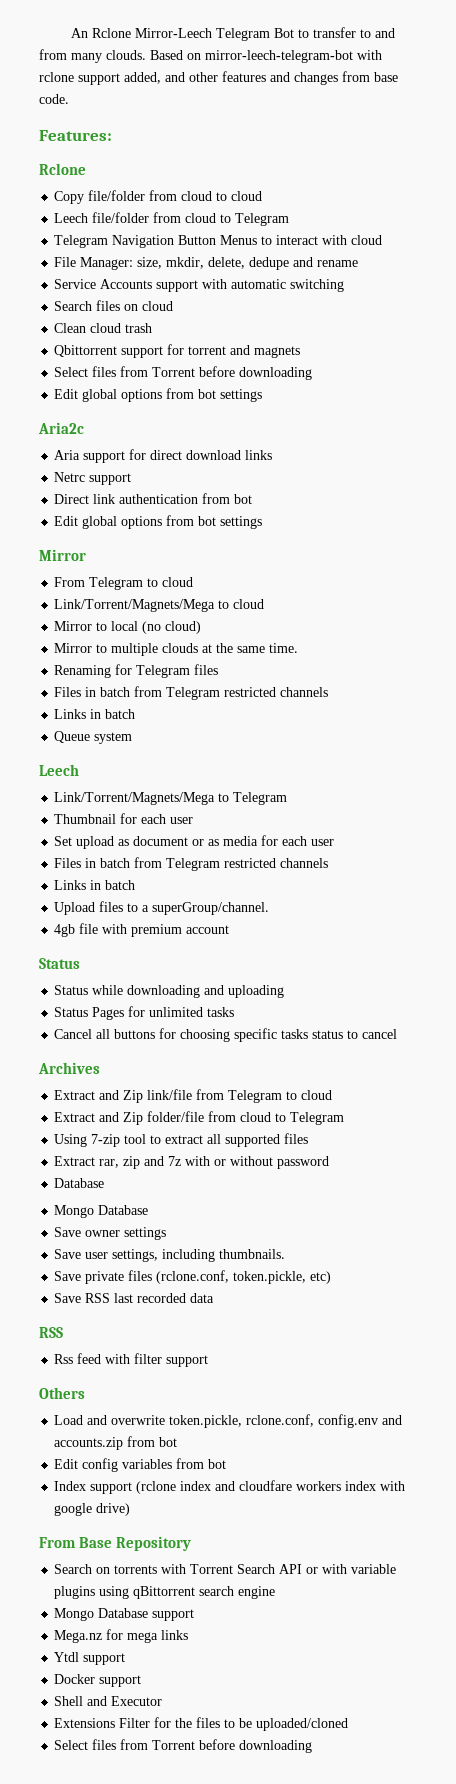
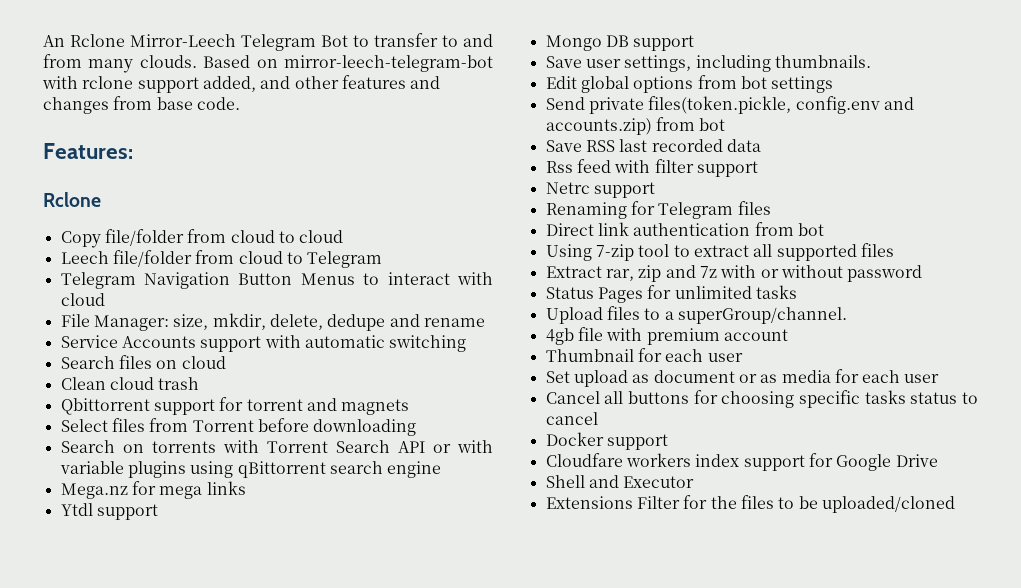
  Qbittorrent support for torrent and magnets
  Select files from Torrent before downloading
+ Search on torrents with Torrent Search API or with variable plugins using qBittorrent search engine
+ Mega.nz for mega links
+ Ytdl support
+ Mongo DB support
+ Save user settings, including thumbnails.
  Edit global options from bot settings
- Aria2c
- Aria support for direct download links
+ Send private files(token.pickle, config.env and accounts.zip) from bot
+ Save RSS last recorded data
+ Rss feed with filter support
  Netrc support
+ Renaming for Telegram files
  Direct link authentication from bot
- Edit global options from bot settings
- Mirror
- From Telegram to cloud
- Link/Torrent/Magnets/Mega to cloud
- Mirror to local (no cloud)
- Mirror to multiple clouds at the same time.
- Renaming for Telegram files
- Files in batch from Telegram restricted channels
- Links in batch
- Queue system
- Leech
- Link/Torrent/Magnets/Mega to Telegram
- Thumbnail for each user
- Set upload as document or as media for each user
- Files in batch from Telegram restricted channels
- Links in batch
- Upload files to a superGroup/channel.
- 4gb file with premium account
- Status
- Status while downloading and uploading
- Status Pages for unlimited tasks
- Cancel all buttons for choosing specific tasks status to cancel
- Archives
- Extract and Zip link/file from Telegram to cloud
- Extract and Zip folder/file from cloud to Telegram
  Extract rar, zip and 7z with or without password
- Database
- Mongo Database
- Save owner settings
- Save user settings, including thumbnails.
- Save private files (rclone.conf, token.pickle, etc)
- Save RSS last recorded data
- RSS
- Rss feed with filter support
- Others
- Load and overwrite token.pickle, rclone.conf, config.env and accounts.zip from bot
- Edit config variables from bot
- Index support (rclone index and cloudfare workers index with google drive)
- From Base Repository
- Search on torrents with Torrent Search API or with variable plugins using qBittorrent search engine
- Mongo Database support
- Mega.nz for mega links
- Ytdl support
+ Status Pages for unlimited tasks
+ Upload files to a superGroup/channel.
+ 4gb file with premium account
+ Thumbnail for each user
+ Set upload as document or as media for each user
+ Cancel all buttons for choosing specific tasks status to cancel
  Docker support
+ Cloudfare workers index support for Google Drive
  Extensions Filter for the files to be uploaded/cloned
- Select files from Torrent before downloading

